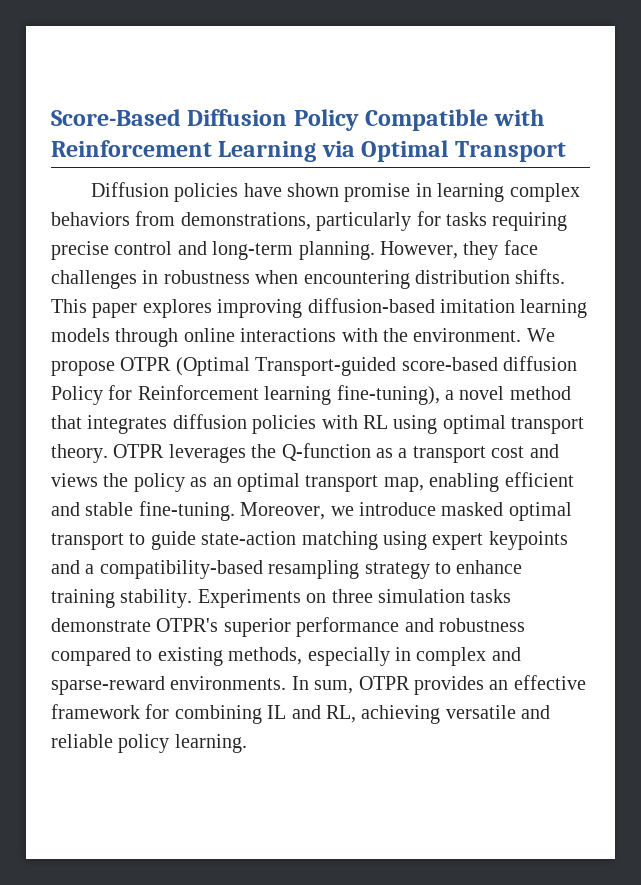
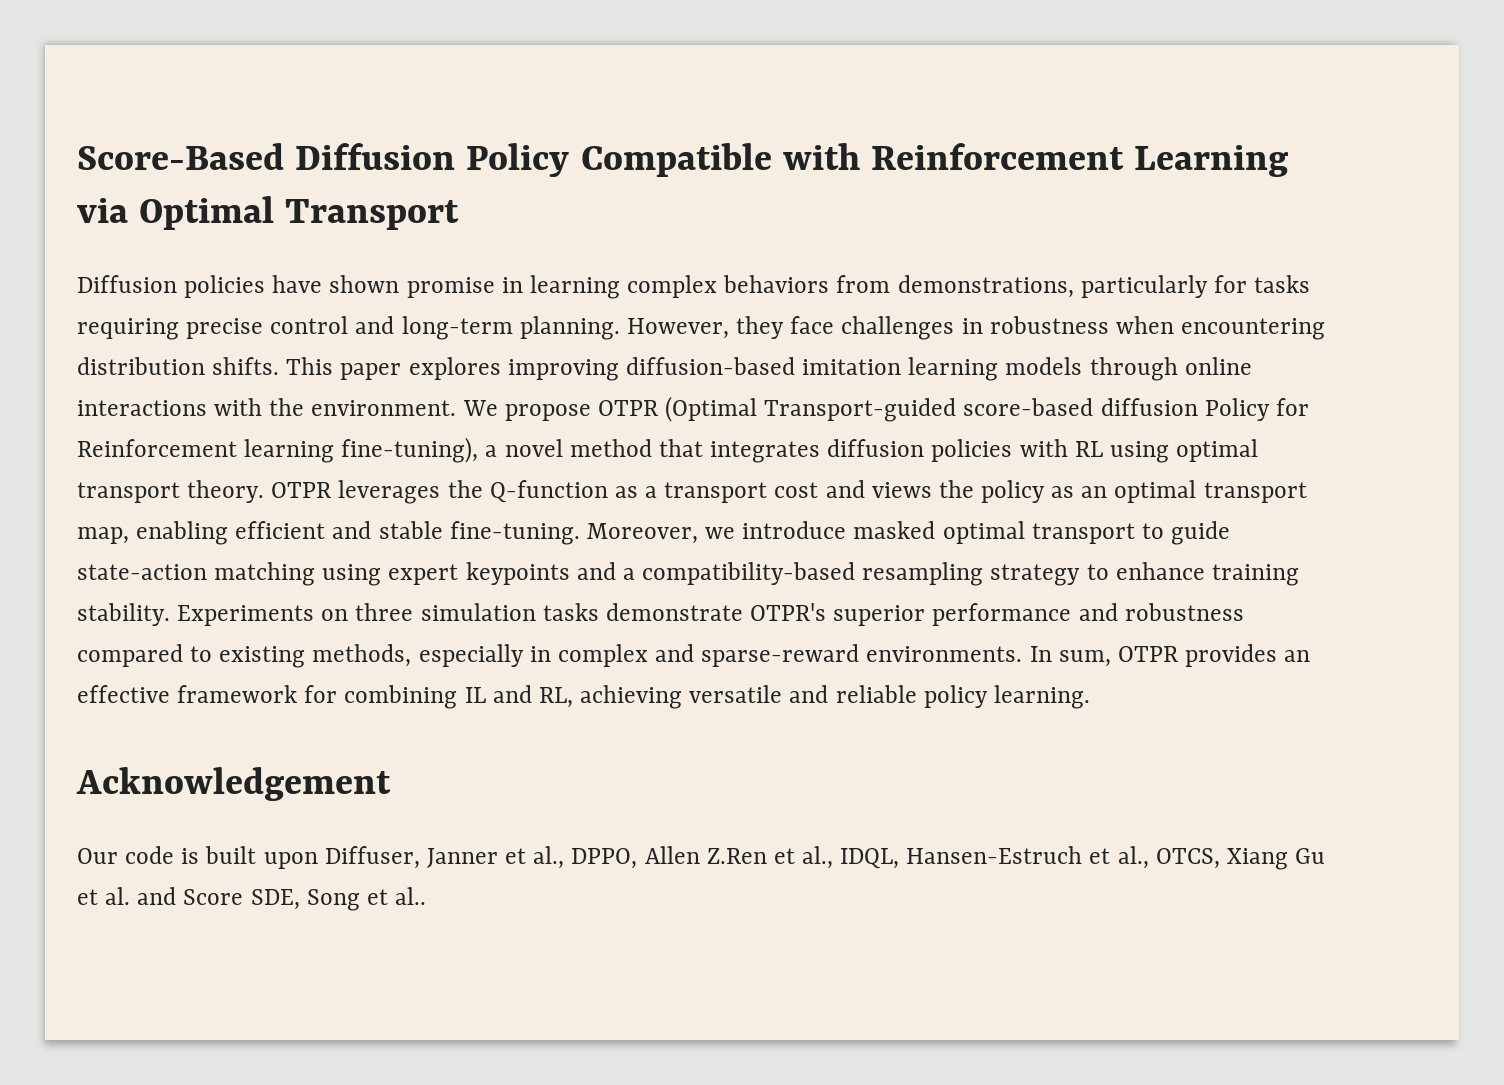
+ Acknowledgement
+ Our code is built upon Diffuser, Janner et al., DPPO, Allen Z.Ren et al., IDQL, Hansen-Estruch et al., OTCS, Xiang Gu et al. and Score SDE, Song et al..

